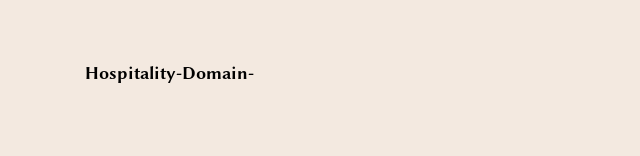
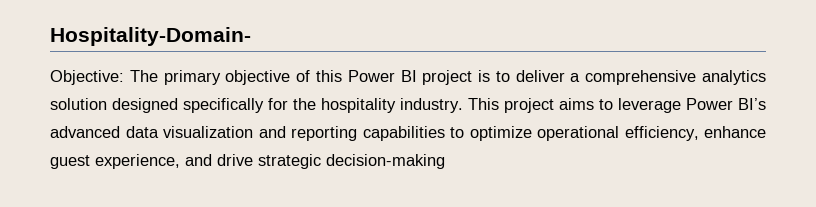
+ Objective: The primary objective of this Power BI project is to deliver a comprehensive analytics solution designed specifically for the hospitality industry. This project aims to leverage Power BI’s advanced data visualization and reporting capabilities to optimize operational efficiency, enhance guest experience, and drive strategic decision-making

